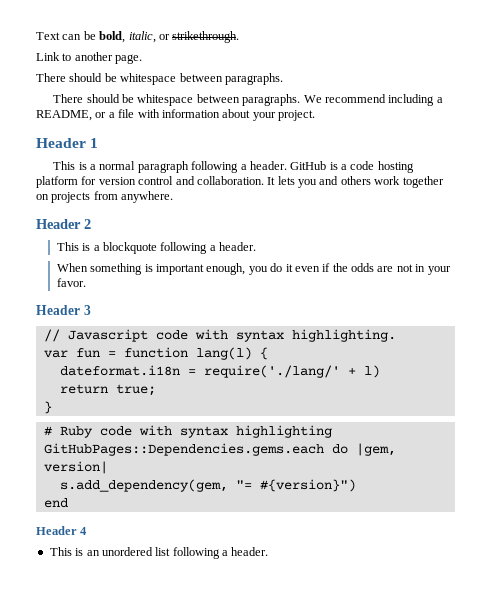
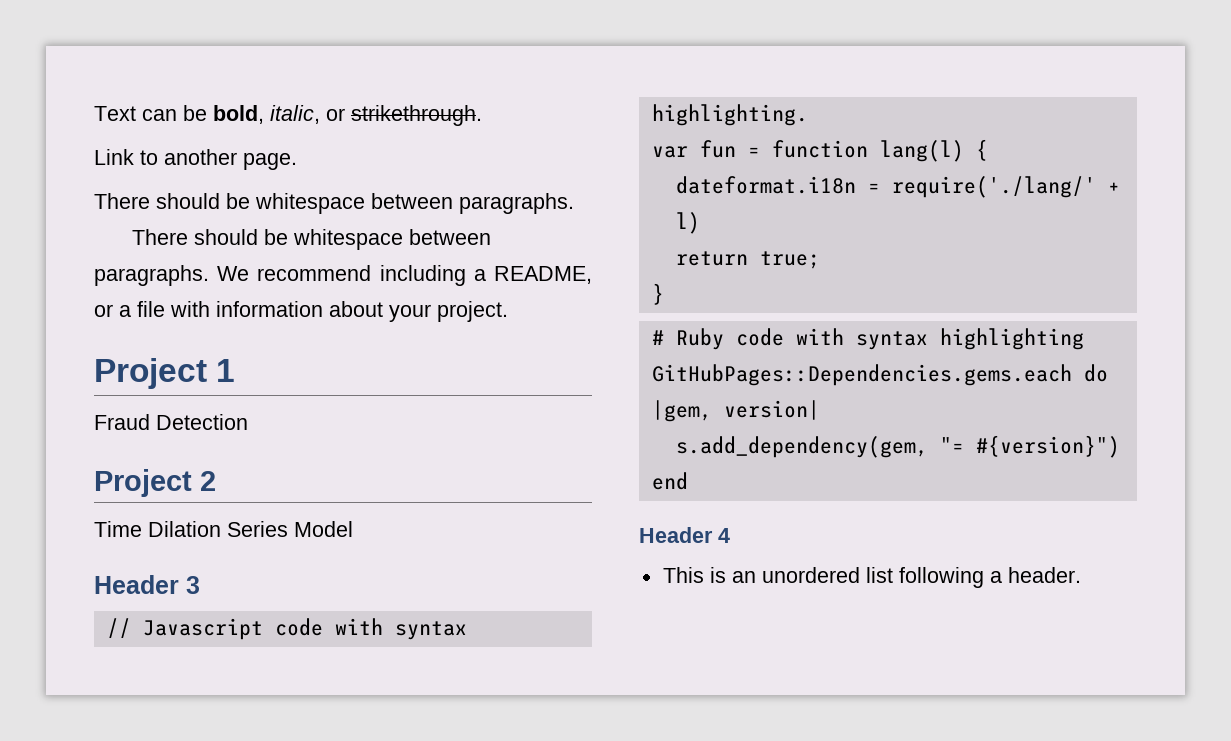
- Header 1
+ Project 1
- This is a normal paragraph following a header. GitHub is a code hosting platform for version control and collaboration. It lets you and others work together on projects from anywhere.
- Header 2
- This is a blockquote following a header.
- When something is important enough, you do it even if the odds are not in your favor.
+ Fraud Detection
+ Project 2
+ Time Dilation Series Model

